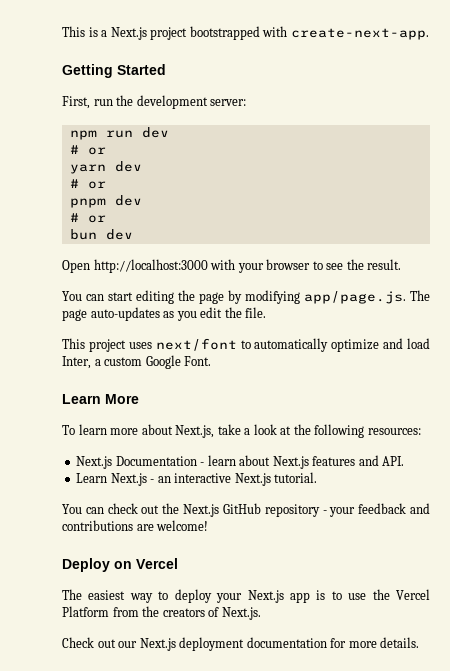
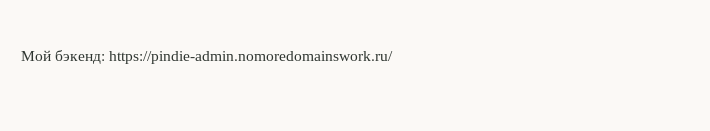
- This is a Next.js project bootstrapped with create-next-app.
- Getting Started
- First, run the development server:
- npm run dev
- # or
- yarn dev
- # or
- pnpm dev
- # or
- bun dev
- Open http://localhost:3000 with your browser to see the result.
- You can start editing the page by modifying app/page.js. The page auto-updates as you edit the file.
- This project uses next/font to automatically optimize and load Inter, a custom Google Font.
- Learn More
- To learn more about Next.js, take a look at the following resources:
- Next.js Documentation - learn about Next.js features and API.
- Learn Next.js - an interactive Next.js tutorial.
- You can check out the Next.js GitHub repository - your feedback and contributions are welcome!
- Deploy on Vercel
- The easiest way to deploy your Next.js app is to use the Vercel Platform from the creators of Next.js.
- Check out our Next.js deployment documentation for more details.
+ Мой бэкенд: https://pindie-admin.nomoredomainswork.ru/

